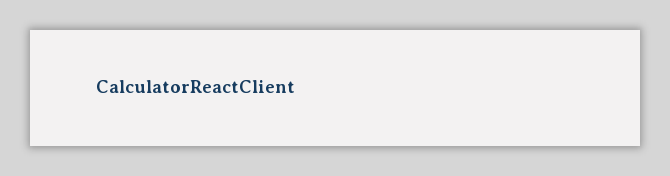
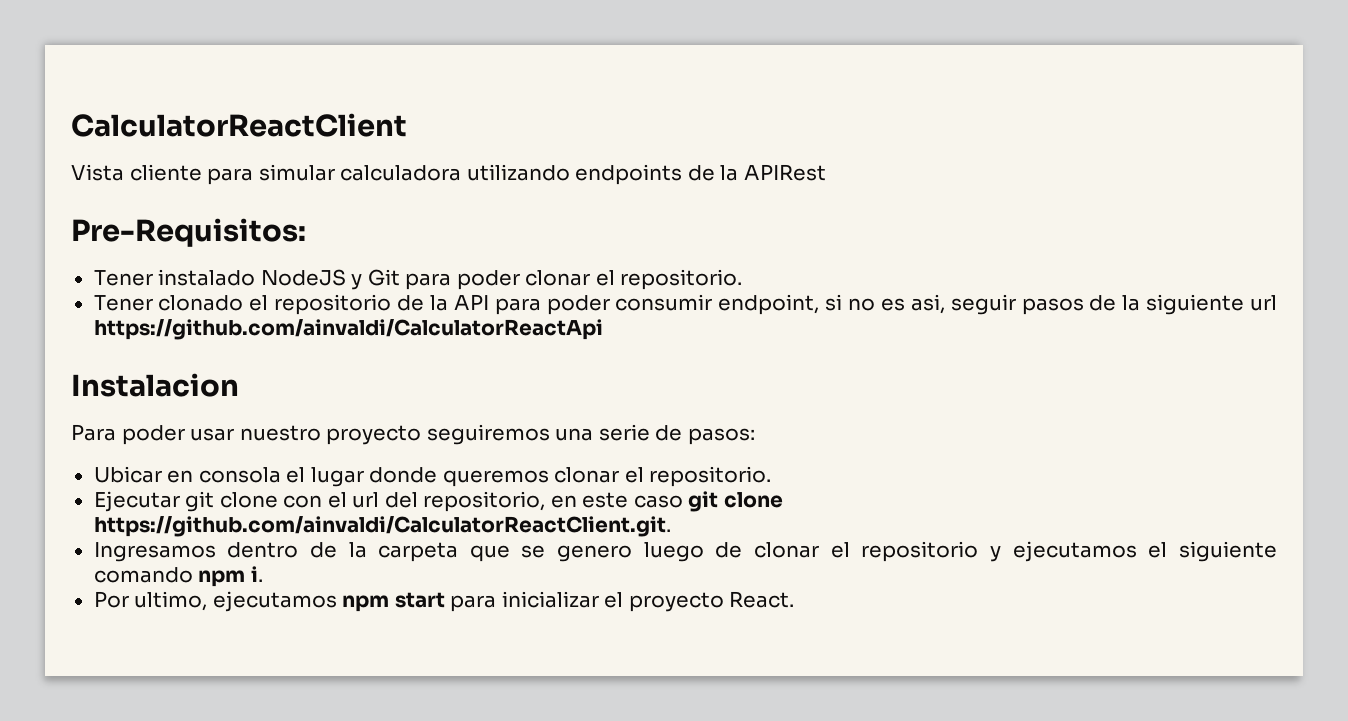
+ Vista cliente para simular calculadora utilizando endpoints de la APIRest
+ Pre-Requisitos:
+ Tener instalado NodeJS y Git para poder clonar el repositorio.
+ Tener clonado el repositorio de la API para poder consumir endpoint, si no es asi, seguir pasos de la siguiente url https://github.com/ainvaldi/CalculatorReactApi
+ Instalacion
+ Para poder usar nuestro proyecto seguiremos una serie de pasos:
+ Ubicar en consola el lugar donde queremos clonar el repositorio.
+ Ejecutar git clone con el url del repositorio, en este caso git clone https://github.com/ainvaldi/CalculatorReactClient.git.
+ Ingresamos dentro de la carpeta que se genero luego de clonar el repositorio y ejecutamos el siguiente comando npm i.
+ Por ultimo, ejecutamos npm start para inicializar el proyecto React.

